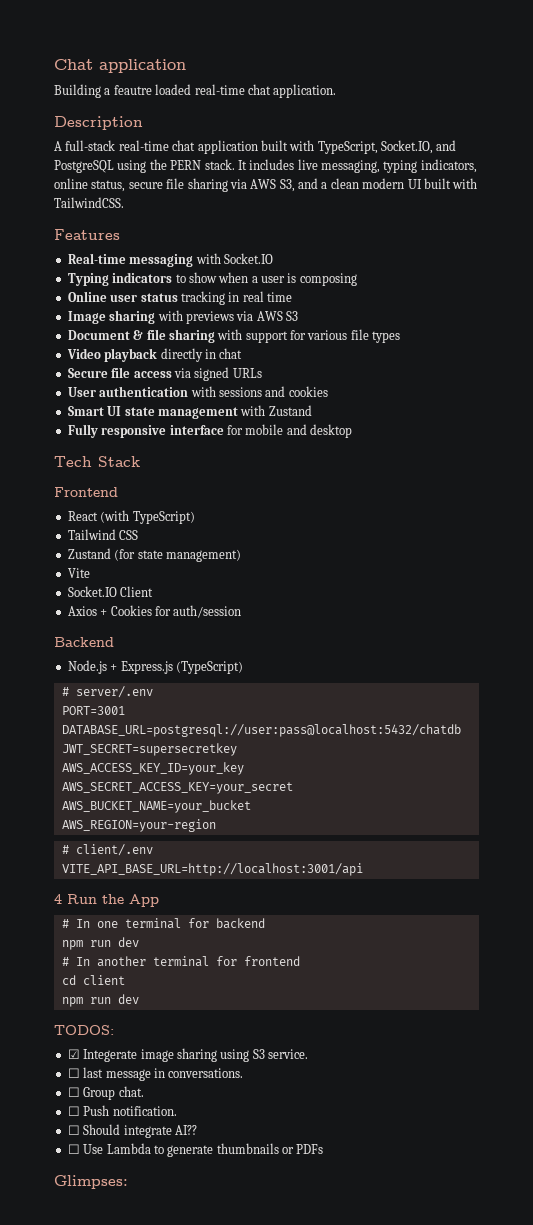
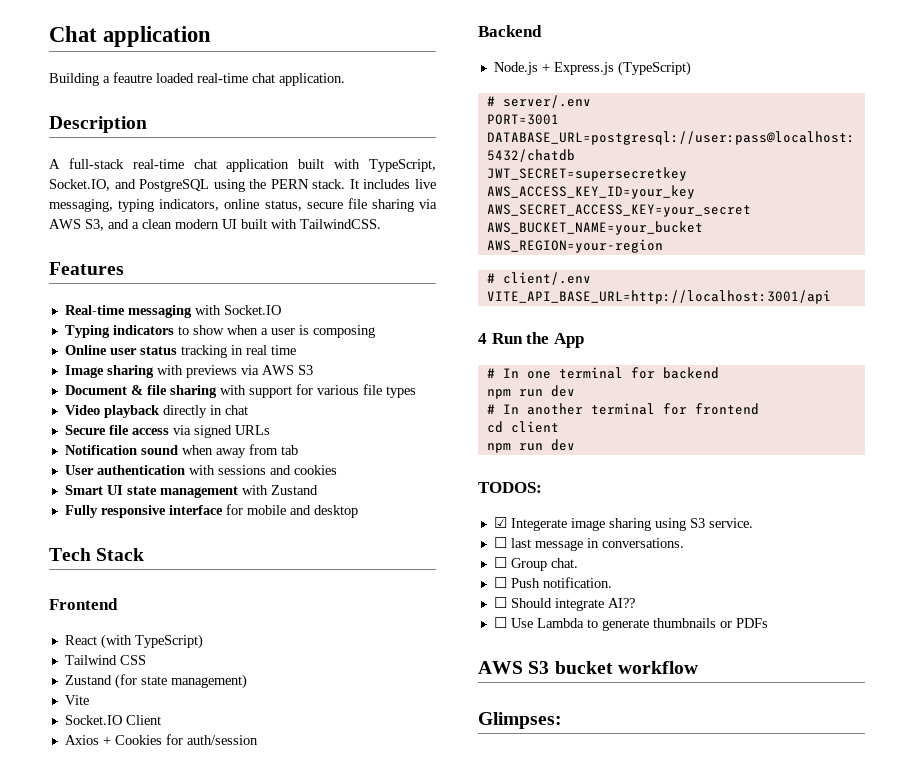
+ Notification sound when away from tab
+ AWS S3 bucket workflow

